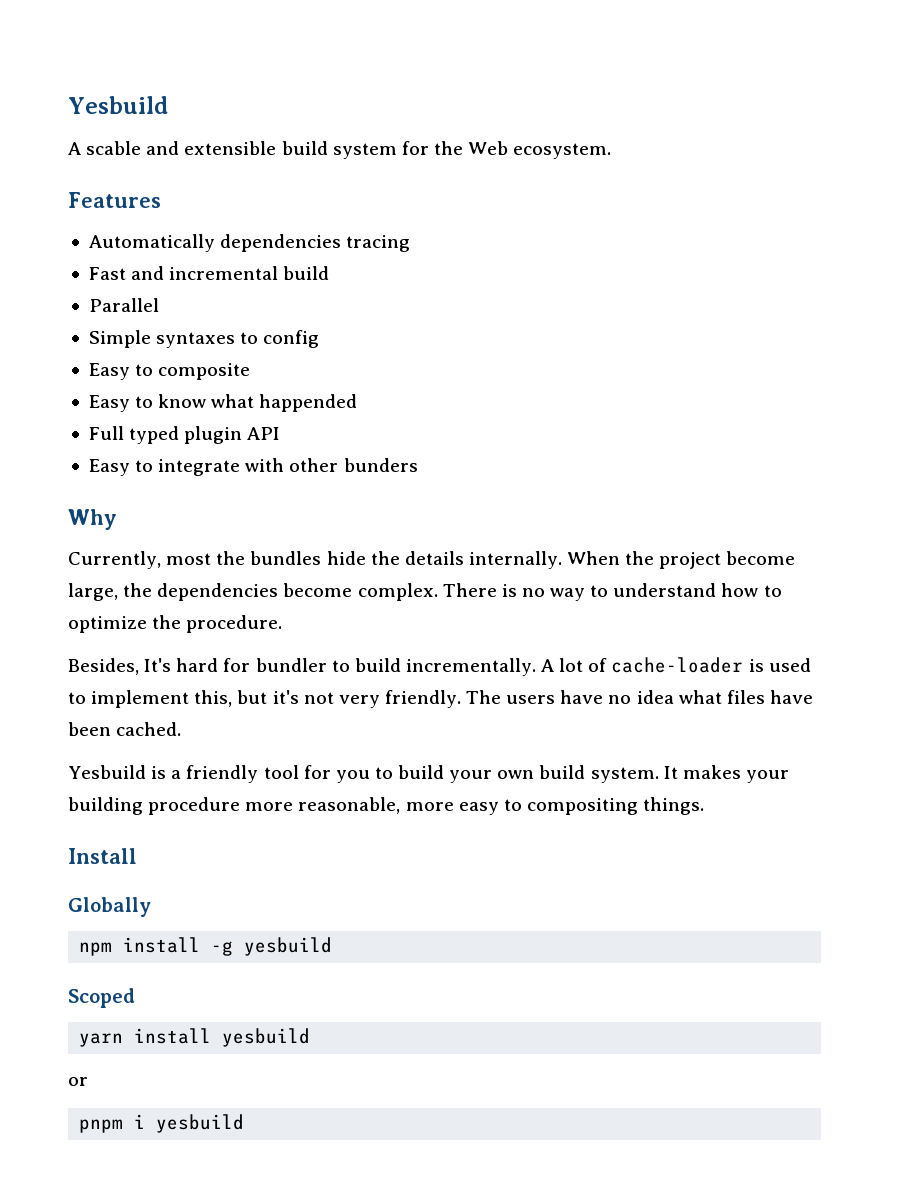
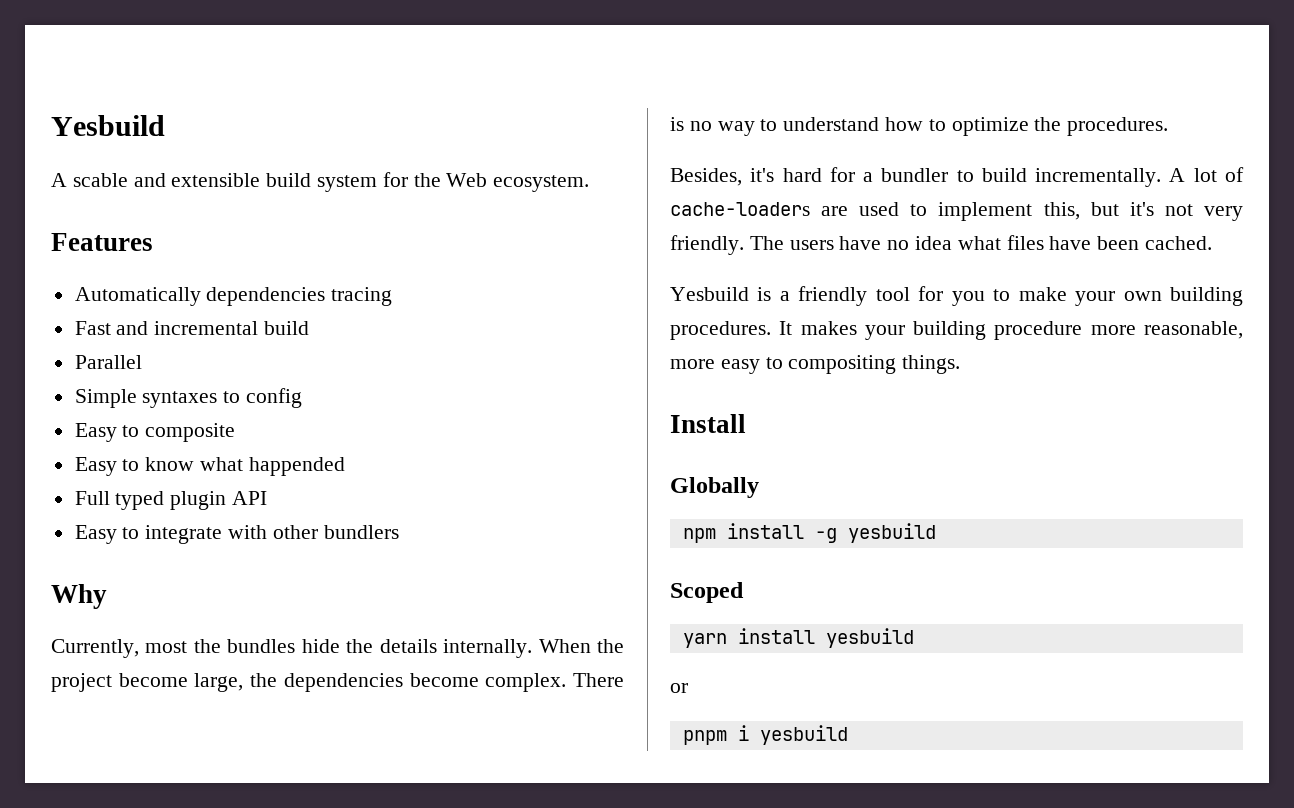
- Easy to integrate with other bunders
+ Easy to integrate with other bundlers
- There is no way to understand how to optimize the procedure.
+ There is no way to understand how to optimize the procedures.
- Besides, It's hard for bundler to build incrementally.
+ Besides, it's hard for a bundler to build incrementally.
- A lot of cache-loader is used to implement this, but it's not very friendly.
+ A lot of cache-loaders are used to implement this, but it's not very friendly.
- Yesbuild is a friendly tool for you to build your own build system.
+ Yesbuild is a friendly tool for you to make your own building procedures.

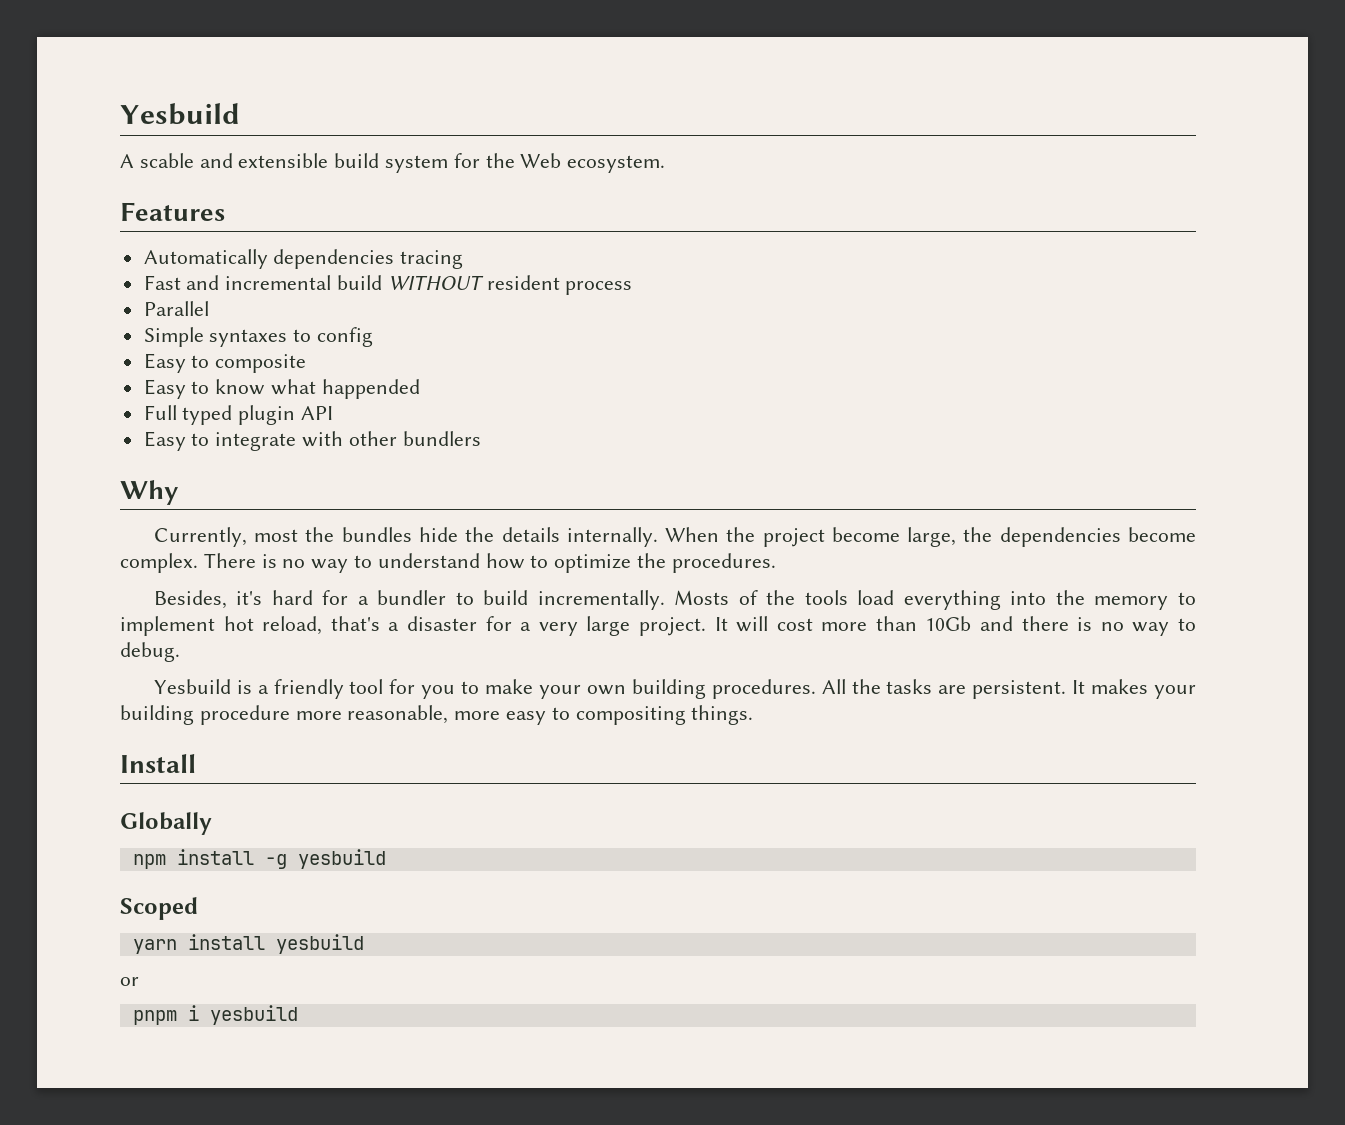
- Fast and incremental build
+ Fast and incremental build WITHOUT resident process
- A lot of cache-loaders are used to implement this, but it's not very friendly. The users have no idea what files have been cached.
+ Mosts of the tools load everything into the memory to implement hot reload, that's a disaster for a very large project. It will cost more than 10Gb and there is no way to debug.
+ All the tasks are persistent.

